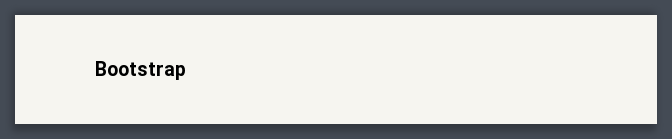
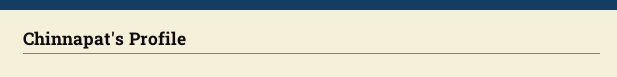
- Bootstrap
+ Chinnapat's Profile

